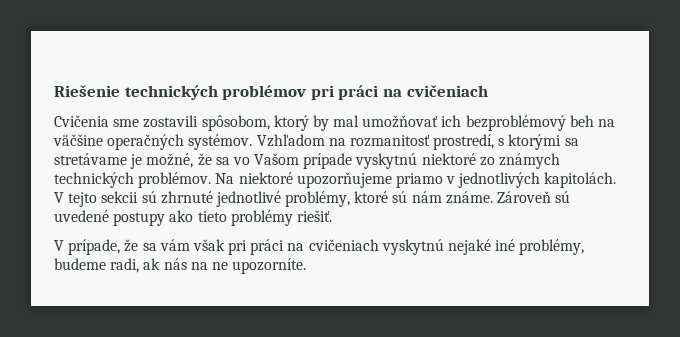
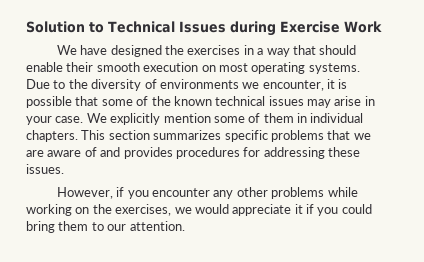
- Riešenie technických problémov pri práci na cvičeniach
- Cvičenia sme zostavili spôsobom, ktorý by mal umožňovať ich bezproblémový beh na väčšine operačných systémov. Vzhľadom na rozmanitosť prostredí, s ktorými sa stretávame je možné, že sa vo Vašom prípade vyskytnú niektoré zo známych technických problémov. Na niektoré upozorňujeme priamo v jednotlivých kapitolách. V tejto sekcii sú zhrnuté jednotlivé problémy, ktoré sú nám známe. Zároveň sú uvedené postupy ako tieto problémy riešiť.
- V prípade, že sa vám však pri práci na cvičeniach vyskytnú nejaké iné problémy, budeme radi, ak nás na ne upozorníte.
+ Solution to Technical Issues during Exercise Work
+ We have designed the exercises in a way that should enable their smooth execution on most operating systems. Due to the diversity of environments we encounter, it is possible that some of the known technical issues may arise in your case. We explicitly mention some of them in individual chapters. This section summarizes specific problems that we are aware of and provides procedures for addressing these issues.
+ However, if you encounter any other problems while working on the exercises, we would appreciate it if you could bring them to our attention.

